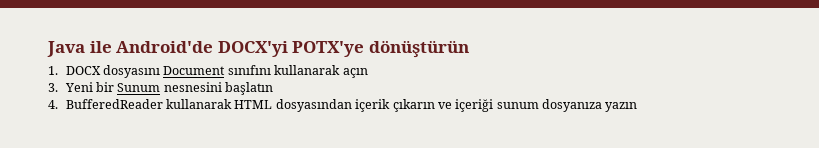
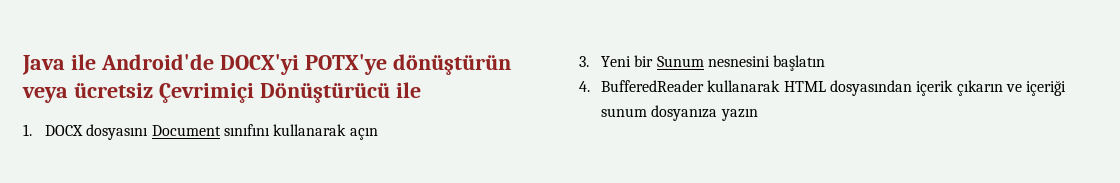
- Java ile Android'de DOCX'yi POTX'ye dönüştürün
+ Java ile Android'de DOCX'yi POTX'ye dönüştürün veya ücretsiz Çevrimiçi Dönüştürücü ile

